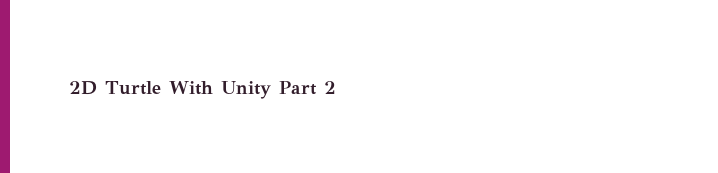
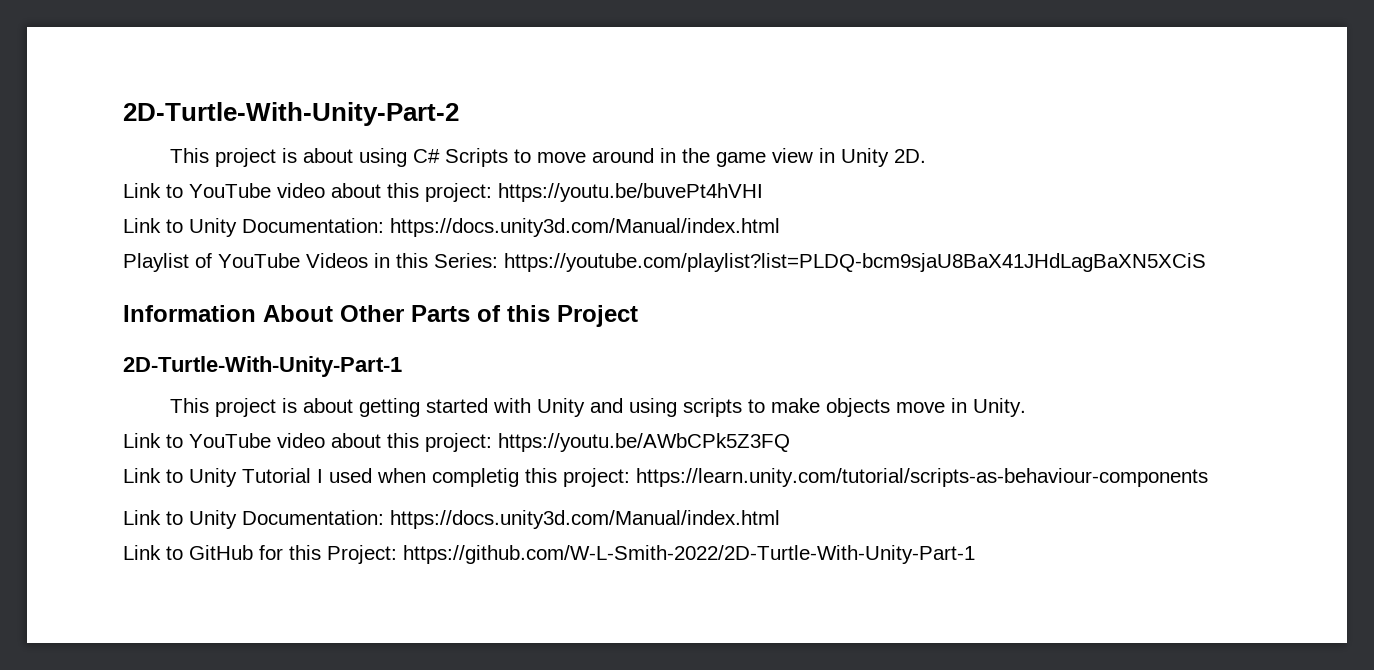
- 2D Turtle With Unity Part 2
+ 2D-Turtle-With-Unity-Part-2
+ This project is about using C# Scripts to move around in the game view in Unity 2D.
+ Link to YouTube video about this project: https://youtu.be/buvePt4hVHI
+ Link to Unity Documentation: https://docs.unity3d.com/Manual/index.html
+ Playlist of YouTube Videos in this Series: https://youtube.com/playlist?list=PLDQ-bcm9sjaU8BaX41JHdLagBaXN5XCiS
+ Information About Other Parts of this Project
+ 2D-Turtle-With-Unity-Part-1
+ This project is about getting started with Unity and using scripts to make objects move in Unity.
+ Link to YouTube video about this project: https://youtu.be/AWbCPk5Z3FQ
+ Link to Unity Tutorial I used when completig this project: https://learn.unity.com/tutorial/scripts-as-behaviour-components
+ Link to Unity Documentation: https://docs.unity3d.com/Manual/index.html
+ Link to GitHub for this Project: https://github.com/W-L-Smith-2022/2D-Turtle-With-Unity-Part-1

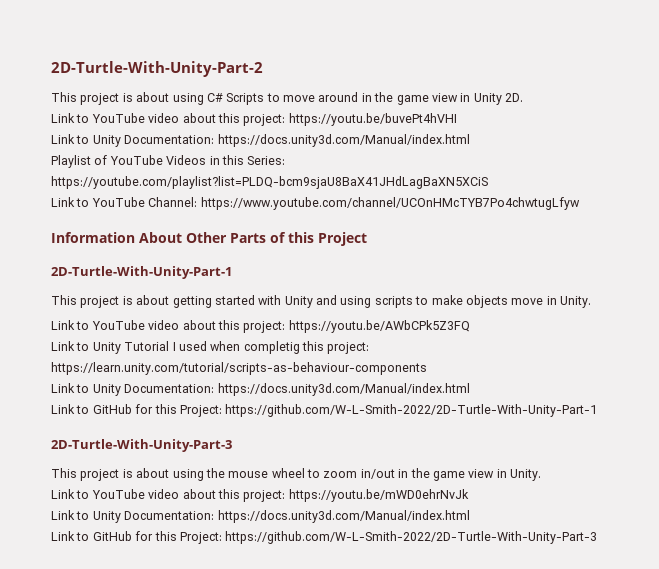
+ Link to YouTube Channel: https://www.youtube.com/channel/UCOnHMcTYB7Po4chwtugLfyw
+ 2D-Turtle-With-Unity-Part-3
+ This project is about using the mouse wheel to zoom in/out in the game view in Unity.
+ Link to YouTube video about this project: https://youtu.be/mWD0ehrNvJk
+ Link to Unity Documentation: https://docs.unity3d.com/Manual/index.html
+ Link to GitHub for this Project: https://github.com/W-L-Smith-2022/2D-Turtle-With-Unity-Part-3

